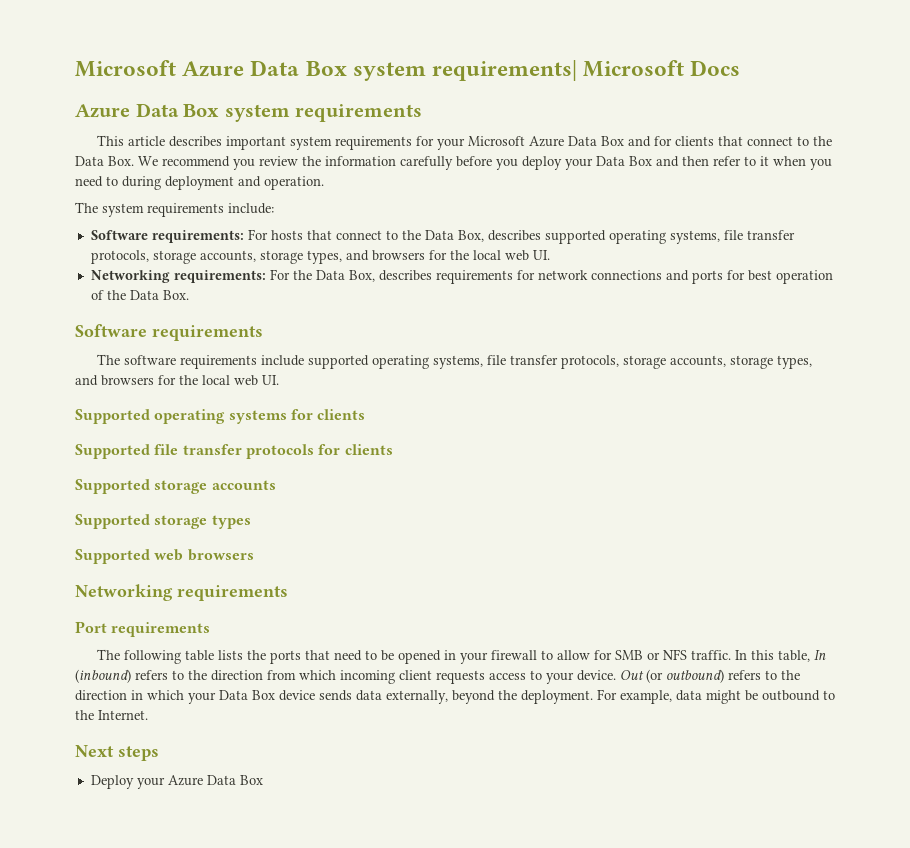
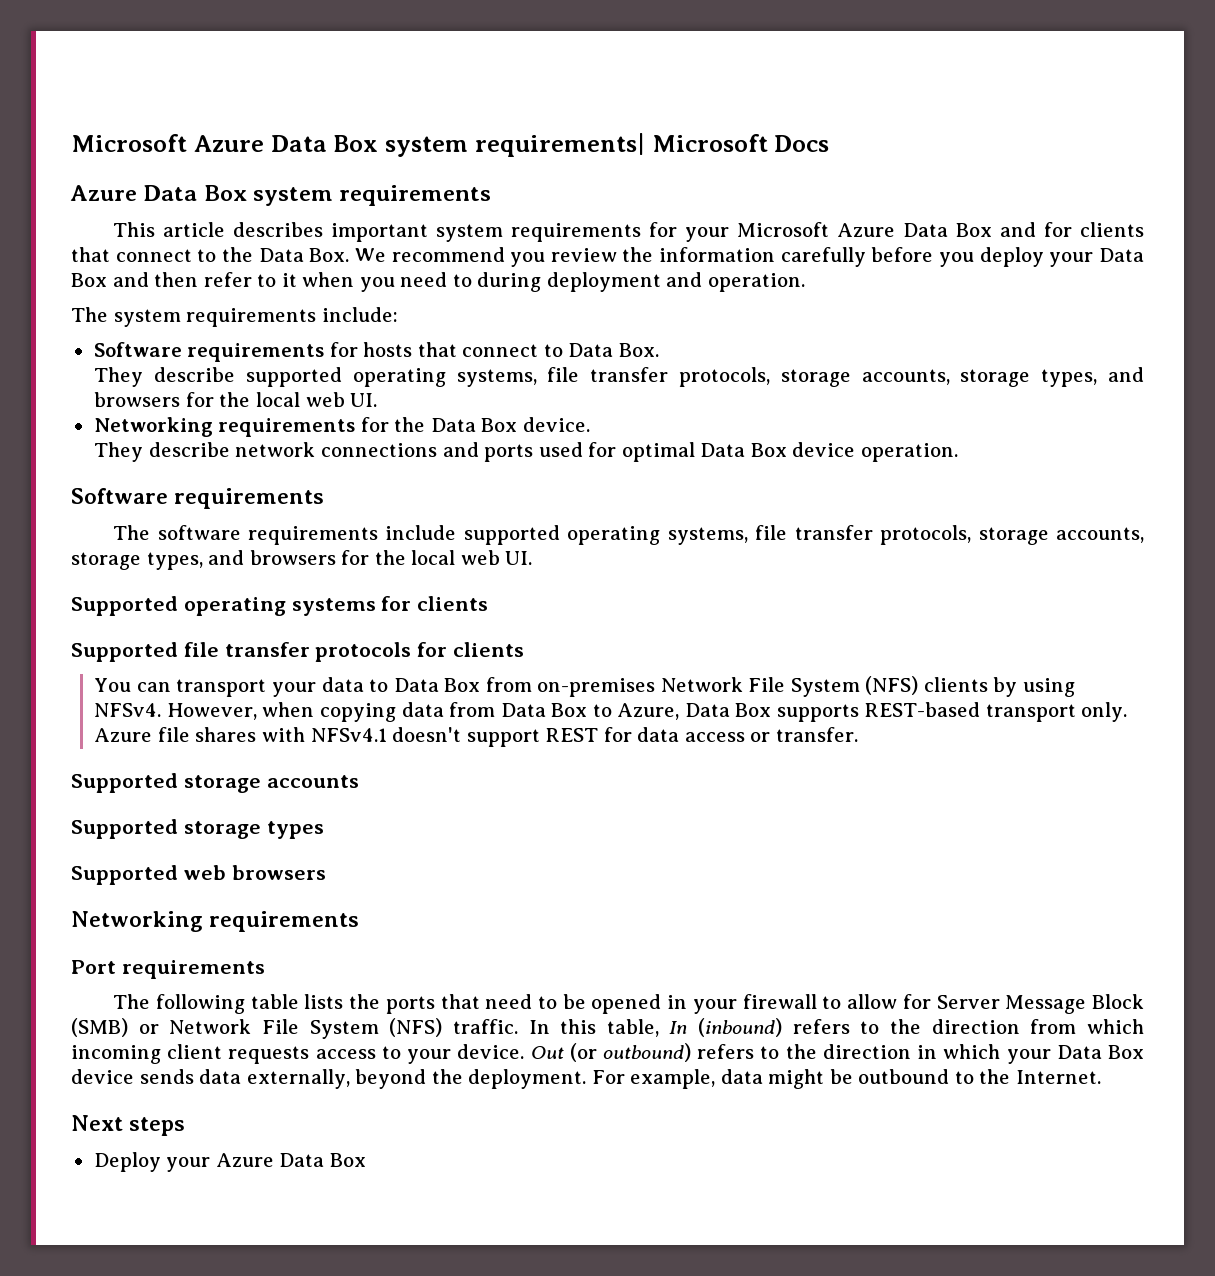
- Software requirements: For hosts that connect to the Data Box, describes supported operating systems, file transfer protocols, storage accounts, storage types, and browsers for the local web UI.
+ Software requirements for hosts that connect to Data Box.
+ They describe supported operating systems, file transfer protocols, storage accounts, storage types, and browsers for the local web UI.
- Networking requirements: For the Data Box, describes requirements for network connections and ports for best operation of the Data Box.
+ Networking requirements for the Data Box device.
+ They describe network connections and ports used for optimal Data Box device operation.
+ You can transport your data to Data Box from on-premises Network File System (NFS) clients by using NFSv4. However, when copying data from Data Box to Azure, Data Box supports REST-based transport only. Azure file shares with NFSv4.1 doesn't support REST for data access or transfer.
- The following table lists the ports that need to be opened in your firewall to allow for SMB or NFS traffic.
+ The following table lists the ports that need to be opened in your firewall to allow for Server Message Block (SMB) or Network File System (NFS) traffic.

